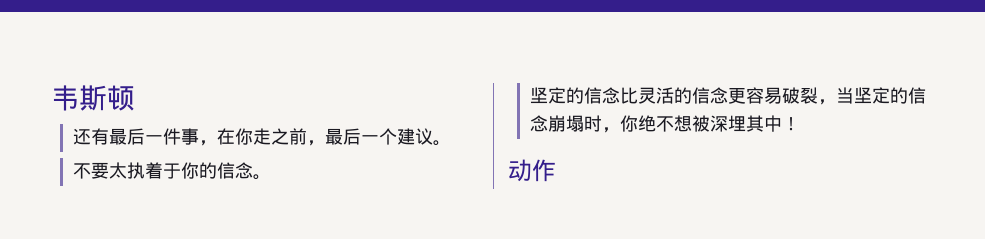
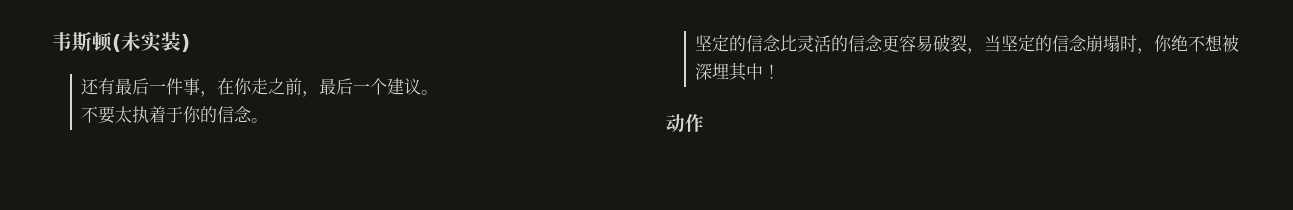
- 韦斯顿
+ 韦斯顿(未实装)

